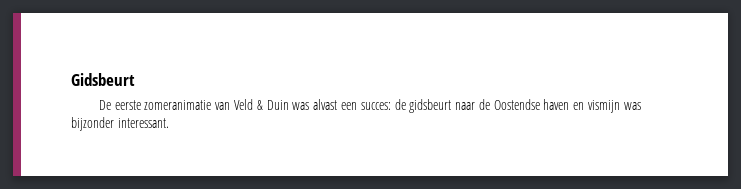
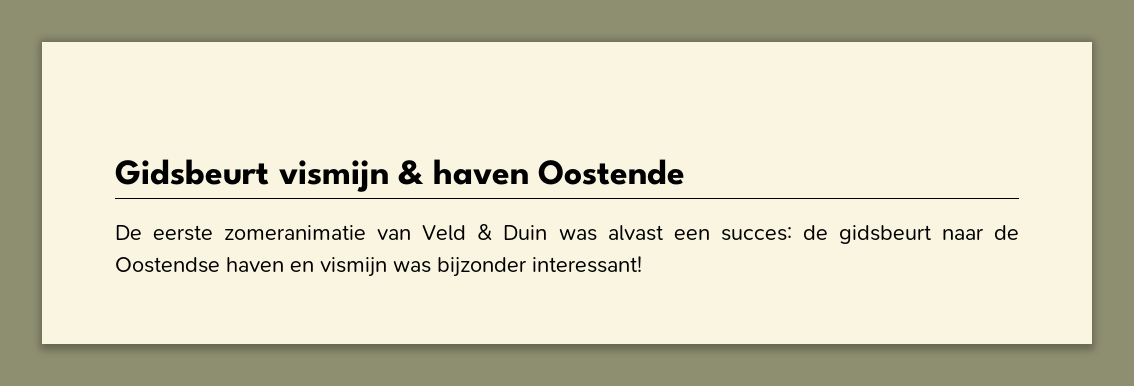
- Gidsbeurt
+ Gidsbeurt vismijn & haven Oostende
- De eerste zomeranimatie van Veld & Duin was alvast een succes: de gidsbeurt naar de Oostendse haven en vismijn was bijzonder interessant.
+ De eerste zomeranimatie van Veld & Duin was alvast een succes: de gidsbeurt naar de Oostendse haven en vismijn was bijzonder interessant!

